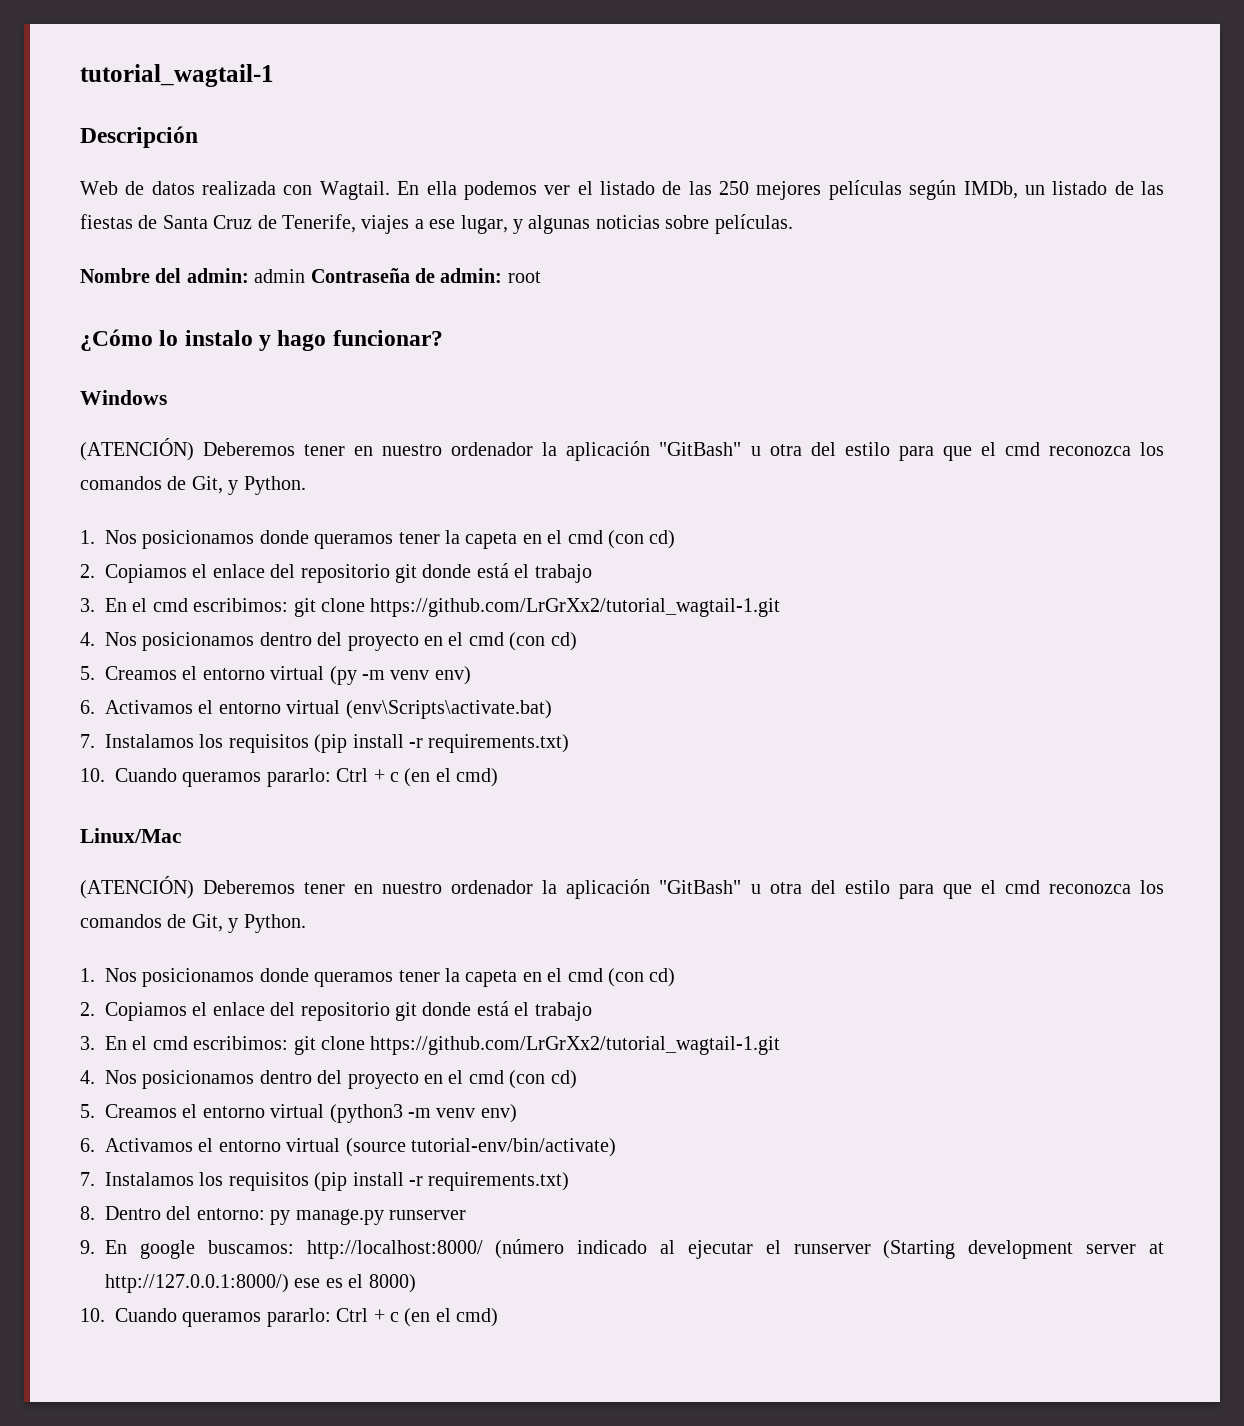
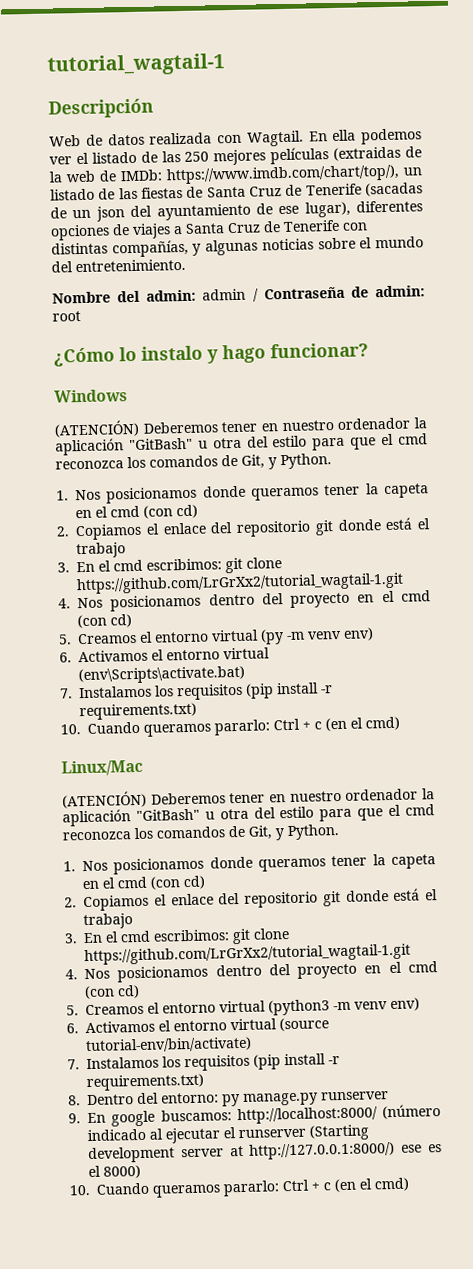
- En ella podemos ver el listado de las 250 mejores películas según IMDb, un listado de las fiestas de Santa Cruz de Tenerife, viajes a ese lugar, y algunas noticias sobre películas.
+ En ella podemos ver el listado de las 250 mejores películas (extraidas de la web de IMDb: https://www.imdb.com/chart/top/), un listado de las fiestas de Santa Cruz de Tenerife (sacadas de un json del ayuntamiento de ese lugar), diferentes opciones de viajes a Santa Cruz de Tenerife con distintas compañías, y algunas noticias sobre el mundo del entretenimiento.
- Nombre del admin: admin Contraseña de admin: root
+ Nombre del admin: admin / Contraseña de admin: root

